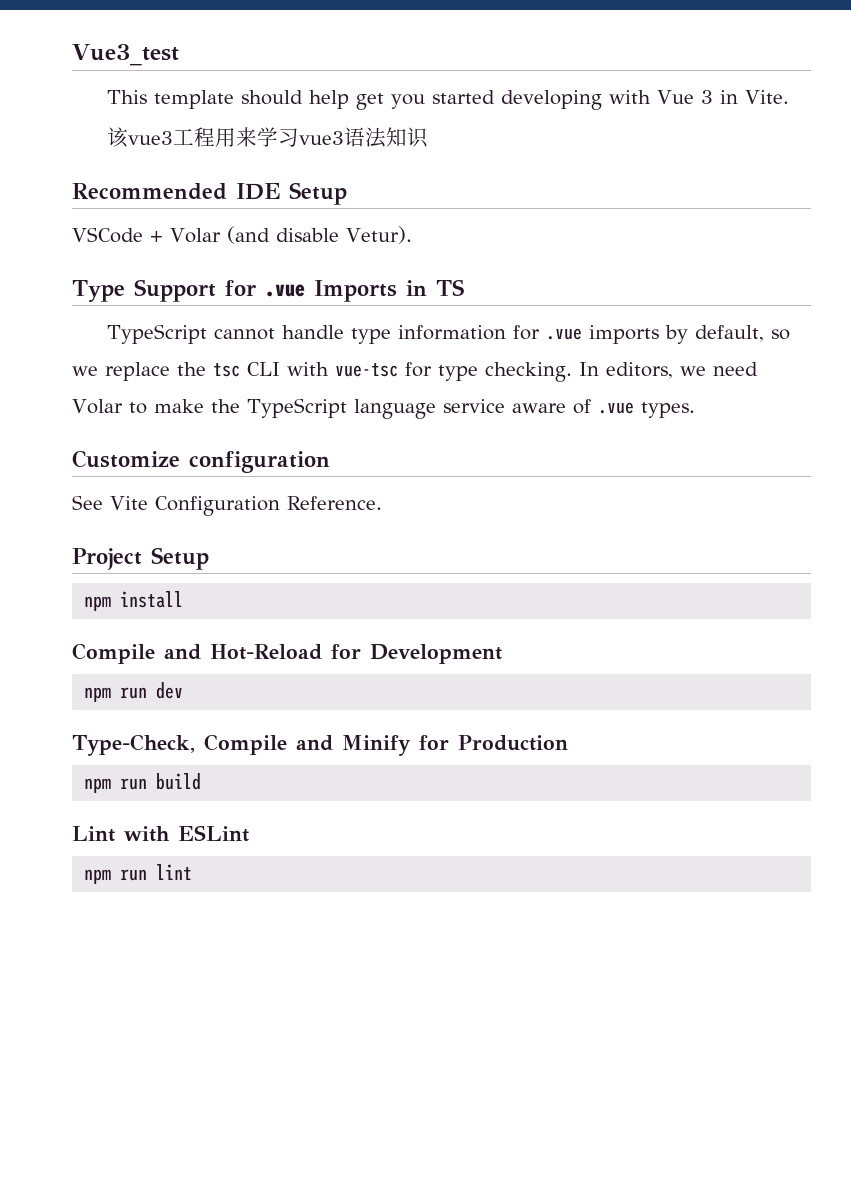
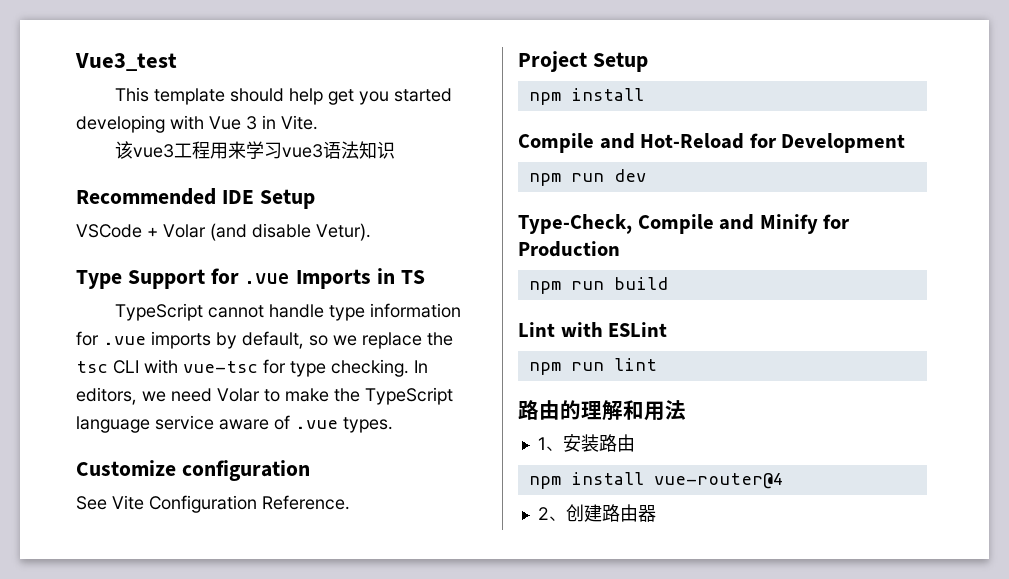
+ 路由的理解和用法
+ 1、安装路由
+ npm install vue-router@4
+ 2、创建路由器

